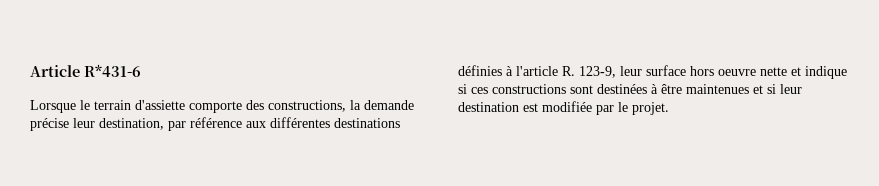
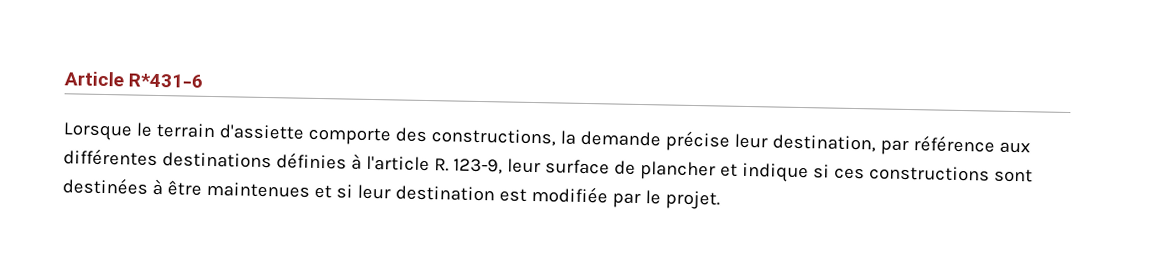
- Lorsque le terrain d'assiette comporte des constructions, la demande précise leur destination, par référence aux différentes destinations définies à l'article R. 123-9, leur surface hors oeuvre nette et indique si ces constructions sont destinées à être maintenues et si leur destination est modifiée par le projet.
+ Lorsque le terrain d'assiette comporte des constructions, la demande précise leur destination, par référence aux différentes destinations définies à l'article R. 123-9, leur surface de plancher et indique si ces constructions sont destinées à être maintenues et si leur destination est modifiée par le projet.

